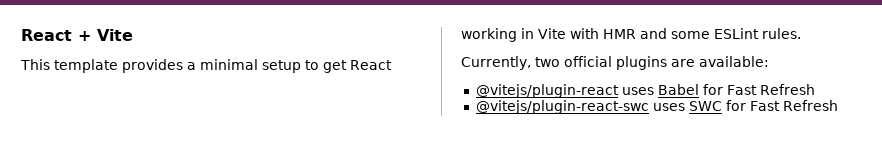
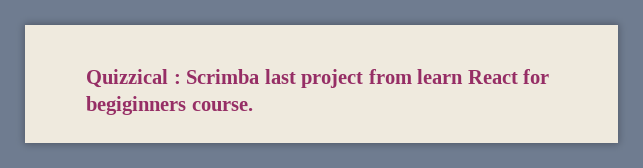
- React + Vite
- This template provides a minimal setup to get React working in Vite with HMR and some ESLint rules.
- Currently, two official plugins are available:
- @vitejs/plugin-react uses Babel for Fast Refresh
- @vitejs/plugin-react-swc uses SWC for Fast Refresh
+ Quizzical : Scrimba last project from learn React for begiginners course.

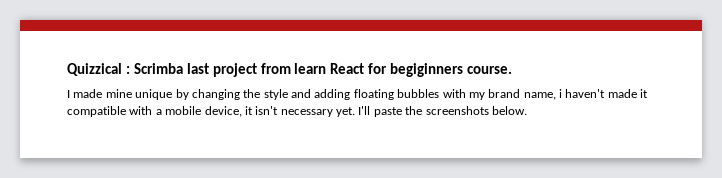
+ I made mine unique by changing the style and adding floating bubbles with my brand name, i haven't made it compatible with a mobile device, it isn't necessary yet. I'll paste the screenshots below.

